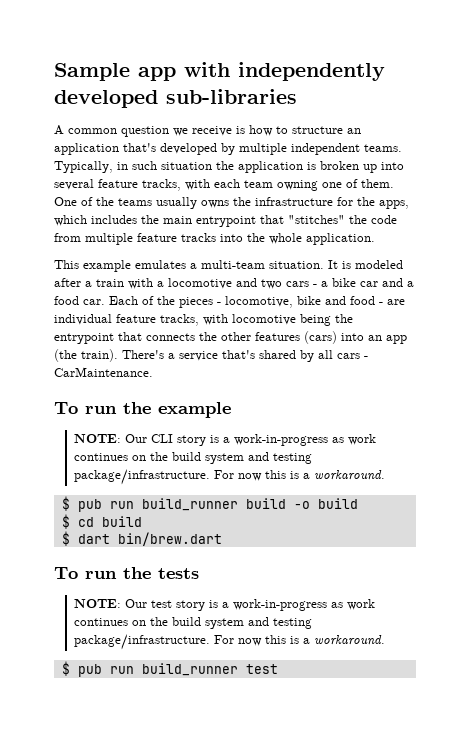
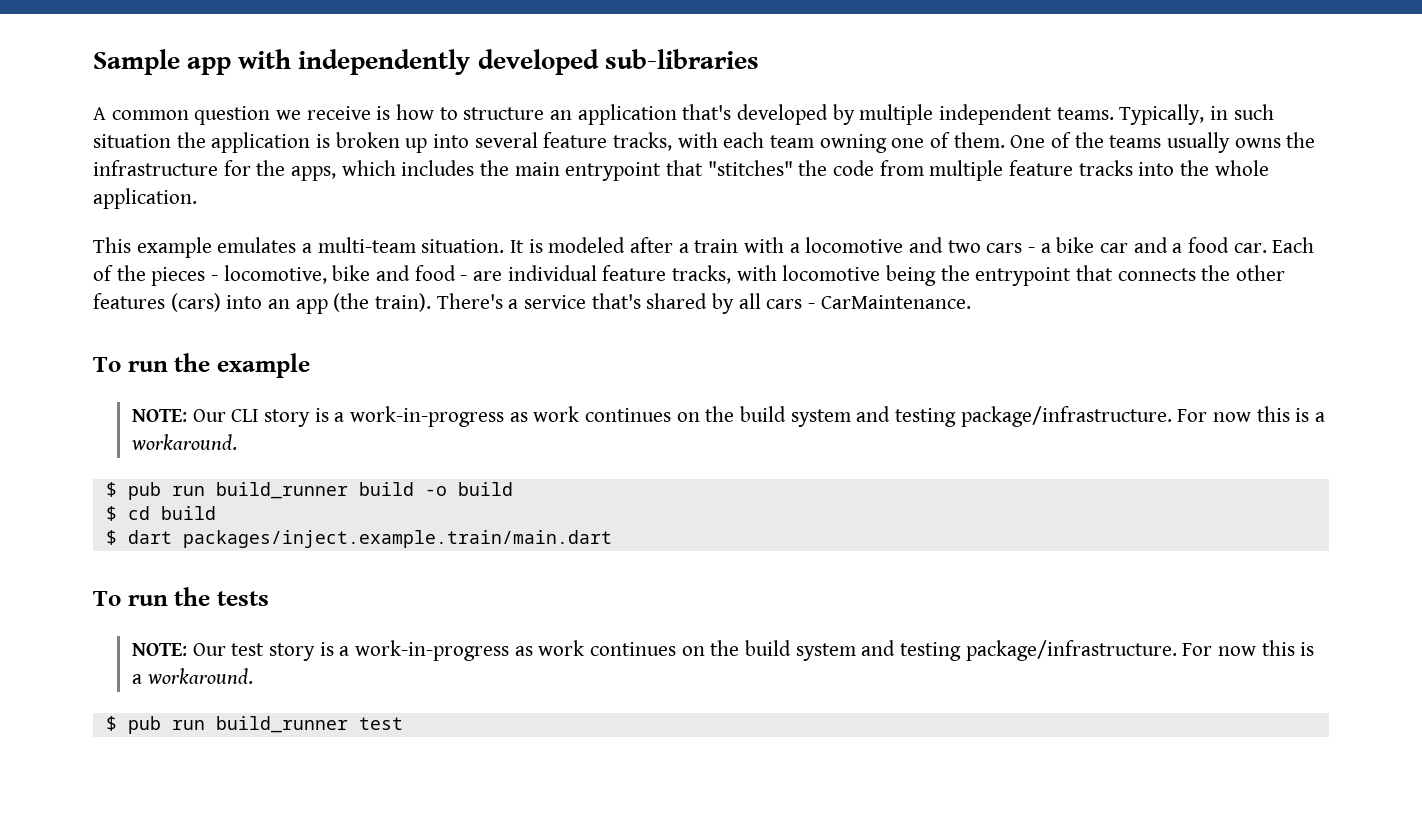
- $ dart bin/brew.dart
+ $ dart packages/inject.example.train/main.dart

